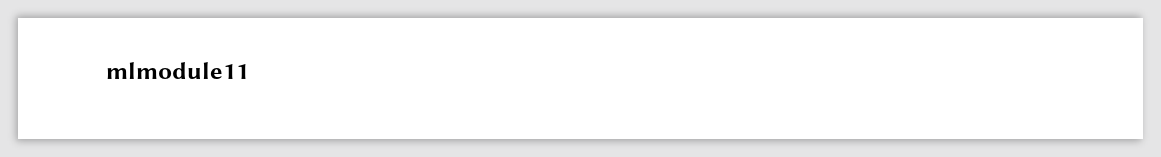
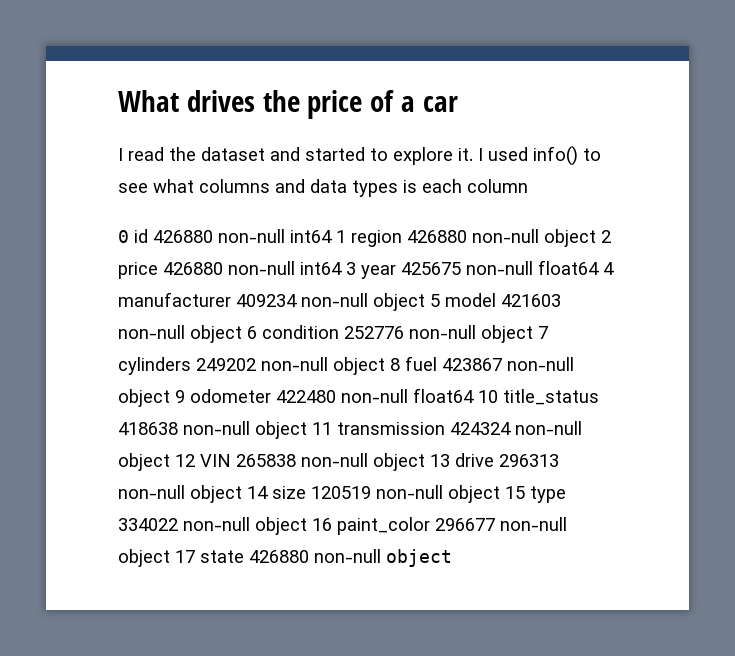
- mlmodule11
+ What drives the price of a car
+ I read the dataset and started to explore it. I used info() to see what columns and data types is each column
+ 0 id 426880 non-null int64 1 region 426880 non-null object 2 price 426880 non-null int64 3 year 425675 non-null float64 4 manufacturer 409234 non-null object 5 model 421603 non-null object 6 condition 252776 non-null object 7 cylinders 249202 non-null object 8 fuel 423867 non-null object 9 odometer 422480 non-null float64 10 title_status 418638 non-null object 11 transmission 424324 non-null object 12 VIN 265838 non-null object 13 drive 296313 non-null object 14 size 120519 non-null object 15 type 334022 non-null object 16 paint_color 296677 non-null object 17 state 426880 non-null object

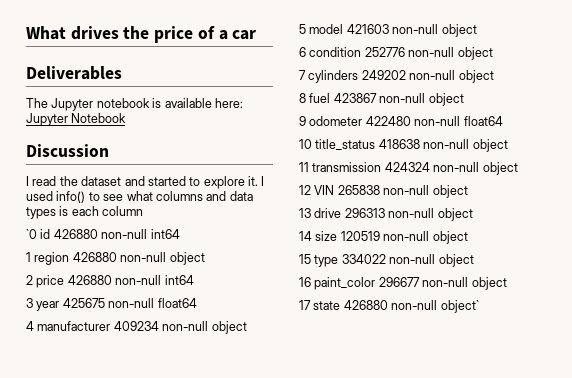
+ Deliverables
+ The Jupyter notebook is available here: Jupyter Notebook
+ Discussion
- 0 id 426880 non-null int64 1 region 426880 non-null object 2 price 426880 non-null int64 3 year 425675 non-null float64 4 manufacturer 409234 non-null object 5 model 421603 non-null object 6 condition 252776 non-null object 7 cylinders 249202 non-null object 8 fuel 423867 non-null object 9 odometer 422480 non-null float64 10 title_status 418638 non-null object 11 transmission 424324 non-null object 12 VIN 265838 non-null object 13 drive 296313 non-null object 14 size 120519 non-null object 15 type 334022 non-null object 16 paint_color 296677 non-null object 17 state 426880 non-null object
+ `0 id 426880 non-null int64
+ 1 region 426880 non-null object
+ 2 price 426880 non-null int64
+ 3 year 425675 non-null float64
+ 4 manufacturer 409234 non-null object
+ 5 model 421603 non-null object
+ 6 condition 252776 non-null object
+ 7 cylinders 249202 non-null object
+ 8 fuel 423867 non-null object
+ 9 odometer 422480 non-null float64
+ 10 title_status 418638 non-null object
+ 11 transmission 424324 non-null object
+ 12 VIN 265838 non-null object
+ 13 drive 296313 non-null object
+ 14 size 120519 non-null object
+ 15 type 334022 non-null object
+ 16 paint_color 296677 non-null object
+ 17 state 426880 non-null object`

